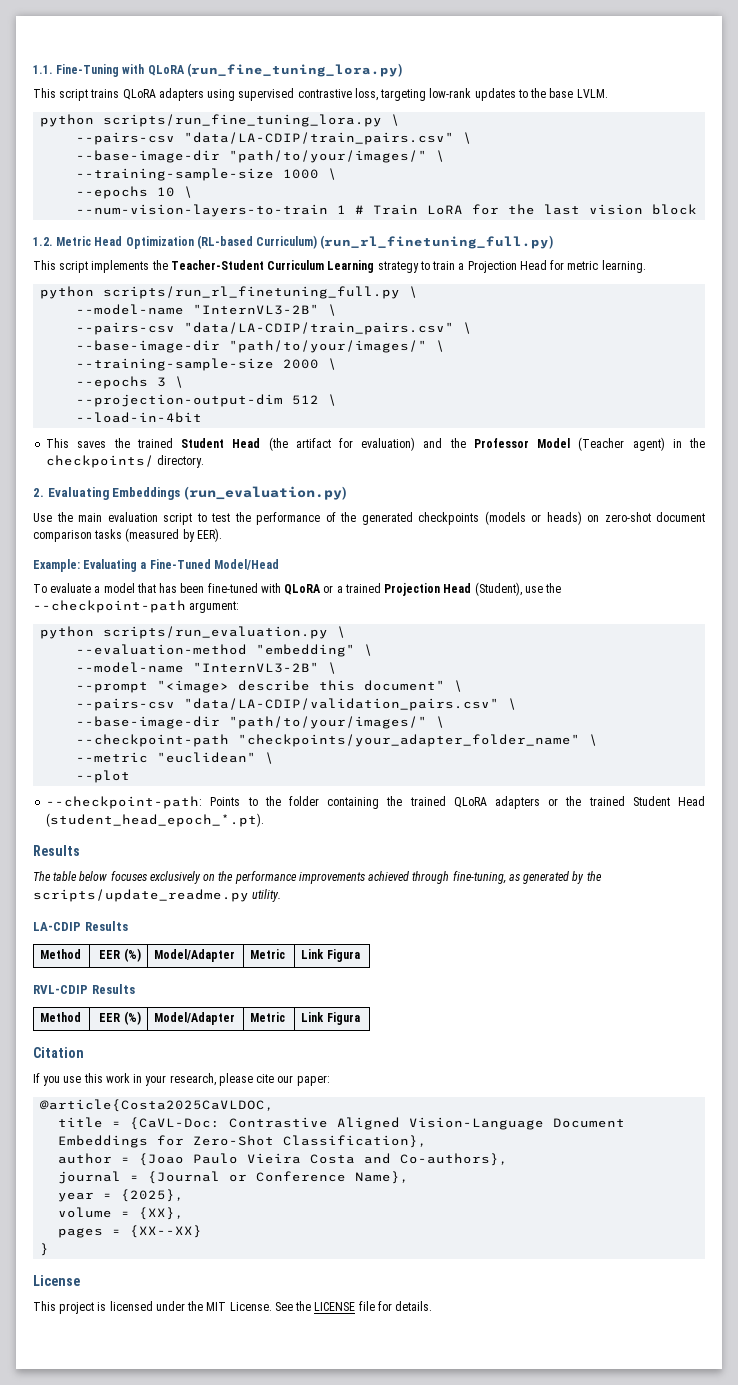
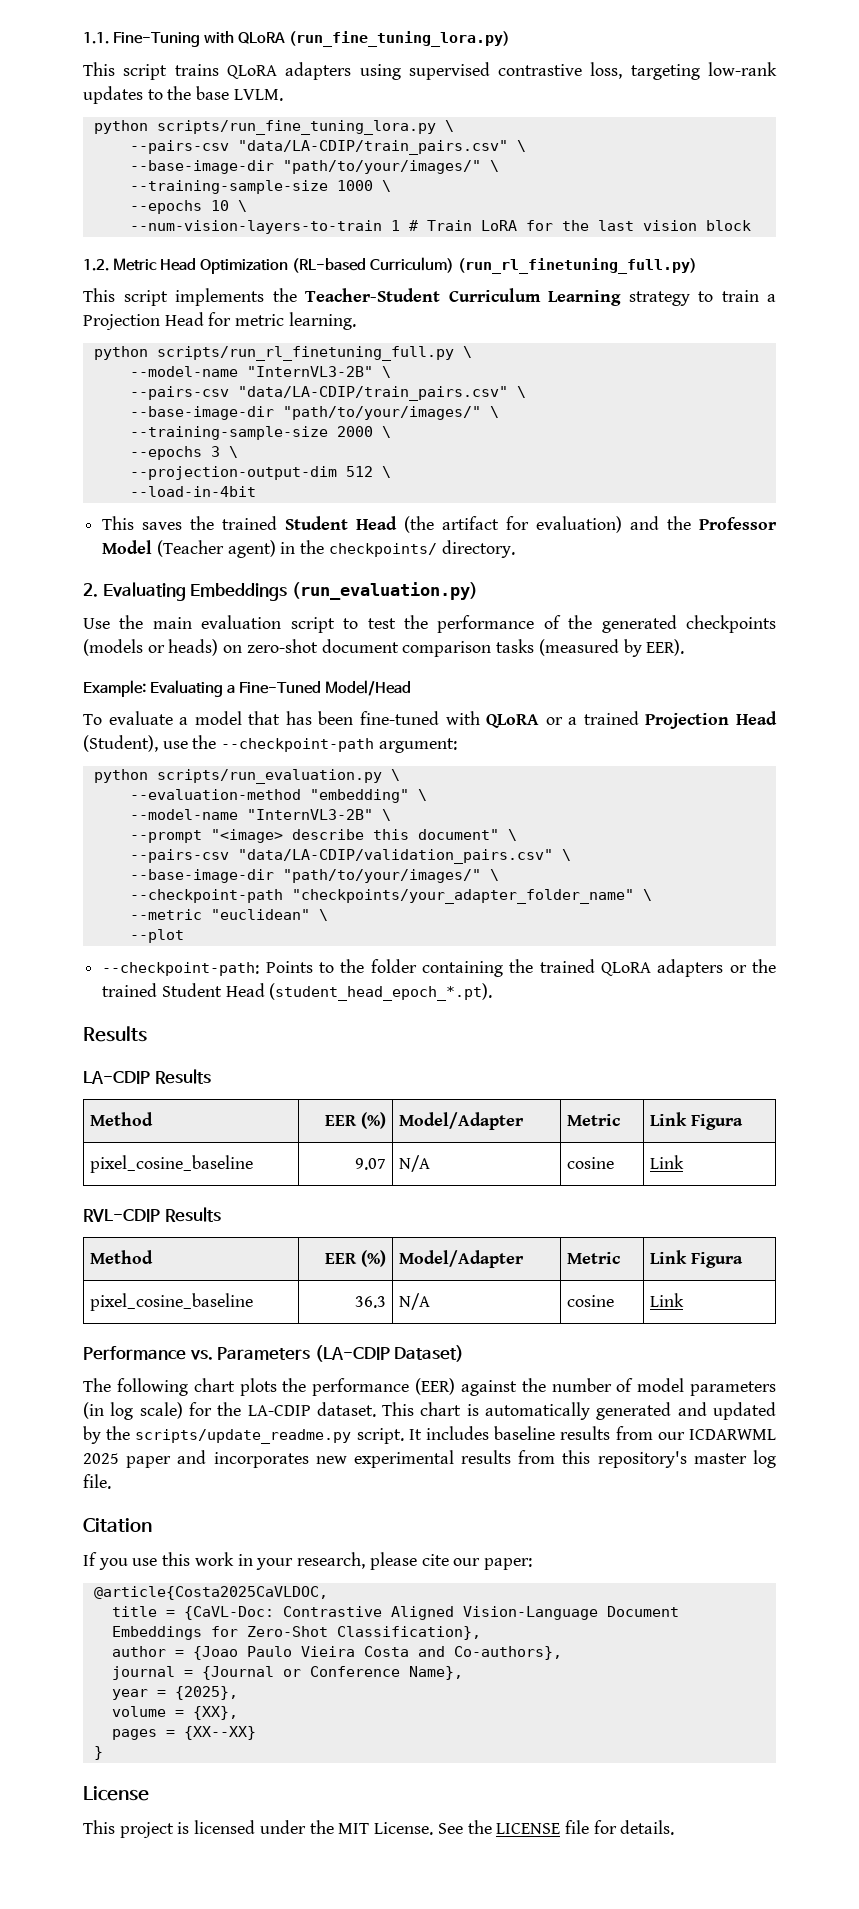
- The table below focuses exclusively on the performance improvements achieved through fine-tuning, as generated by the scripts/update_readme.py utility.
+ pixel_cosine_baseline | 9.07 | N/A | cosine | Link
+ pixel_cosine_baseline | 36.3 | N/A | cosine | Link
+ Performance vs. Parameters (LA-CDIP Dataset)
+ The following chart plots the performance (EER) against the number of model parameters (in log scale) for the LA-CDIP dataset. This chart is automatically generated and updated by the scripts/update_readme.py script. It includes baseline results from our ICDARWML 2025 paper and incorporates new experimental results from this repository's master log file.

